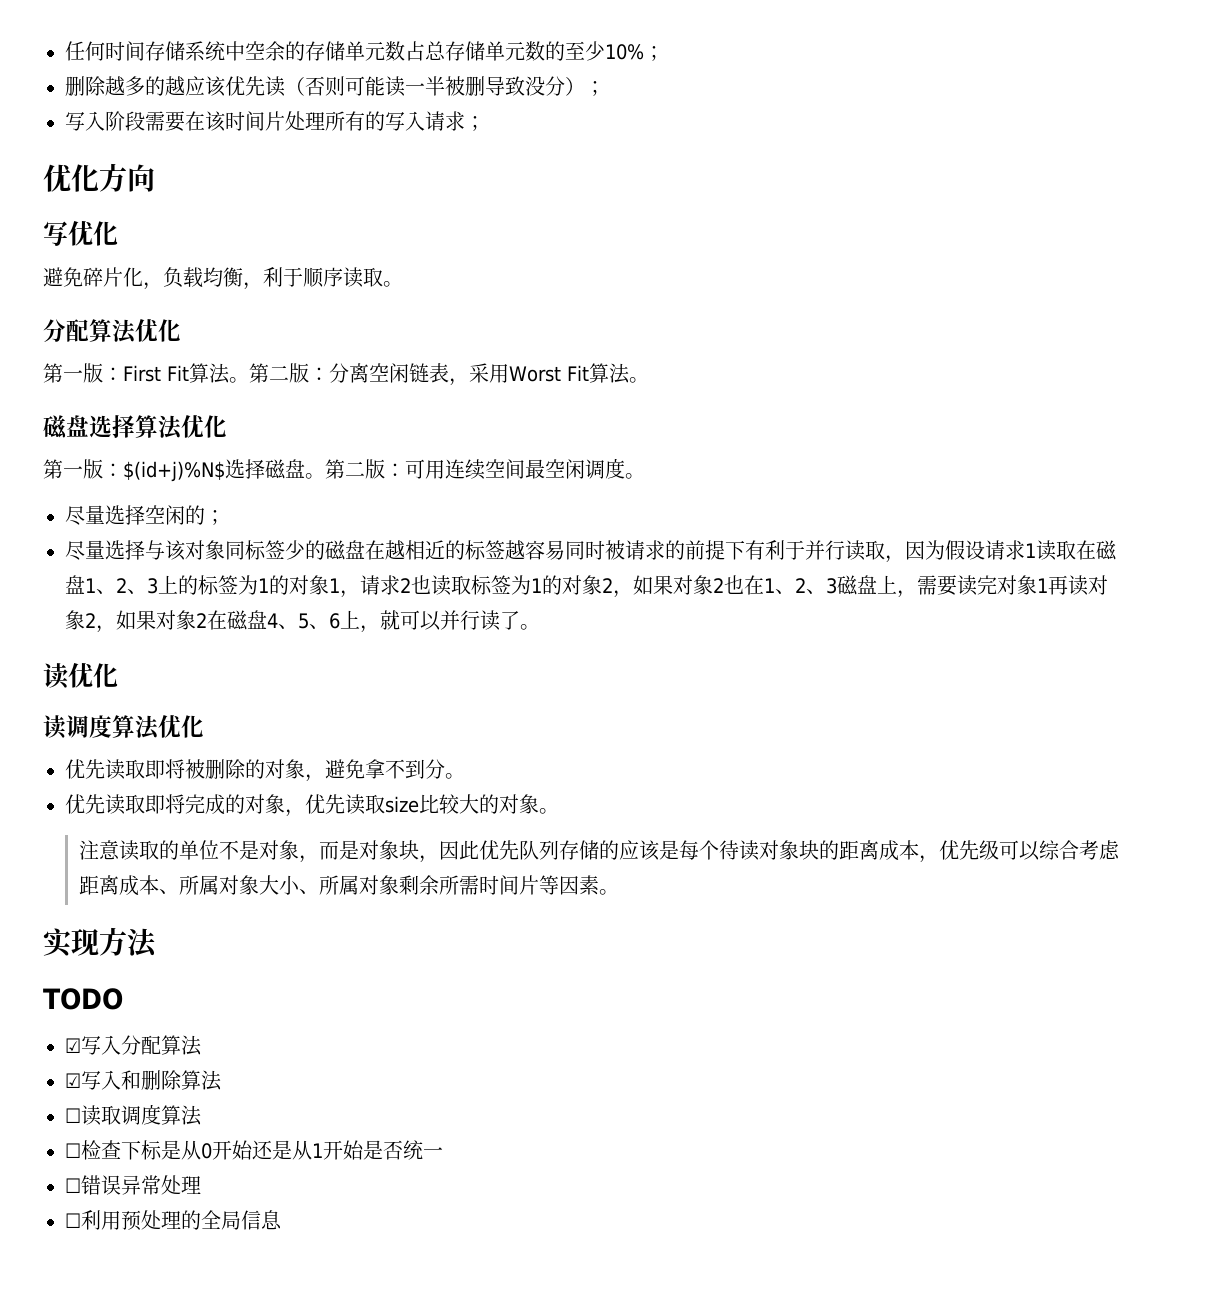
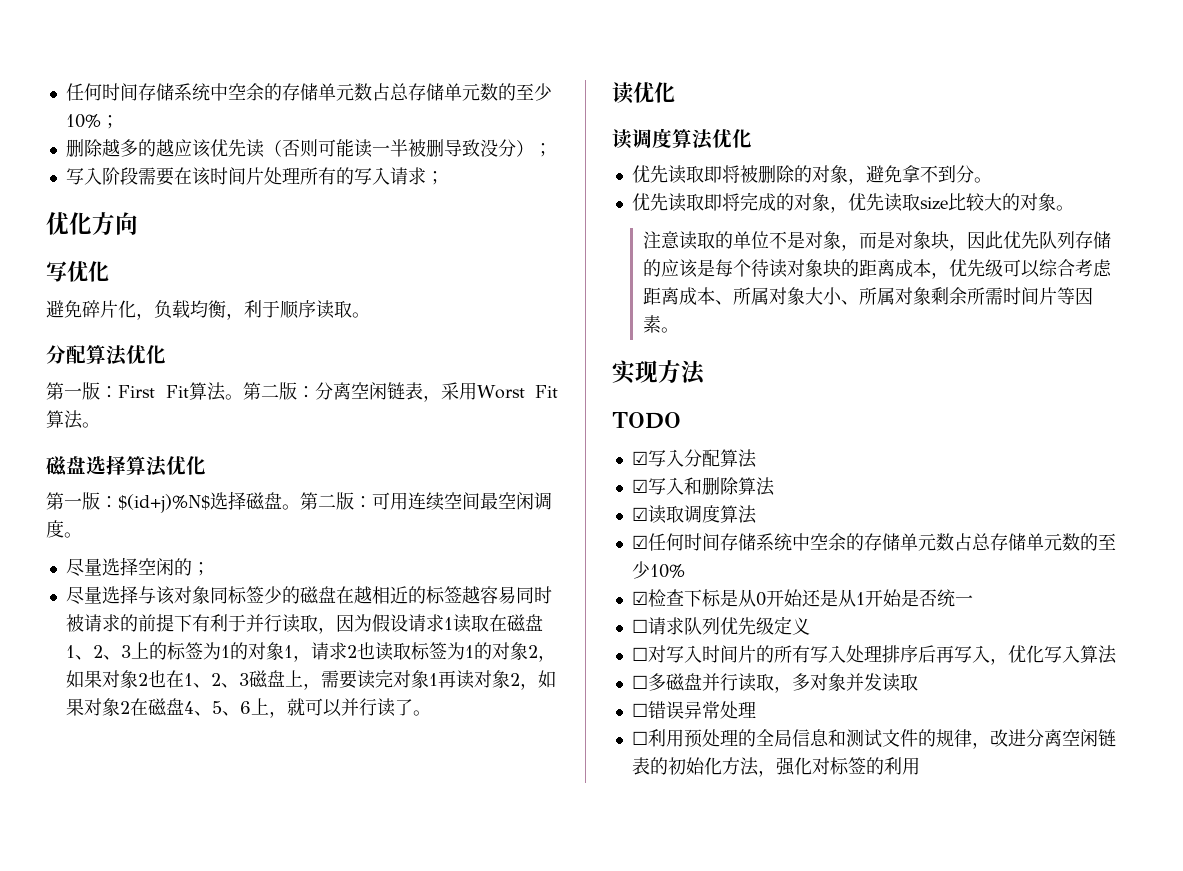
- ☐读取调度算法
+ ☑读取调度算法
- ☐检查下标是从0开始还是从1开始是否统一
+ ☑任何时间存储系统中空余的存储单元数占总存储单元数的至少10%
+ ☑检查下标是从0开始还是从1开始是否统一
+ ☐请求队列优先级定义
+ ☐对写入时间片的所有写入处理排序后再写入，优化写入算法
+ ☐多磁盘并行读取，多对象并发读取
- ☐利用预处理的全局信息
+ ☐利用预处理的全局信息和测试文件的规律，改进分离空闲链表的初始化方法，强化对标签的利用

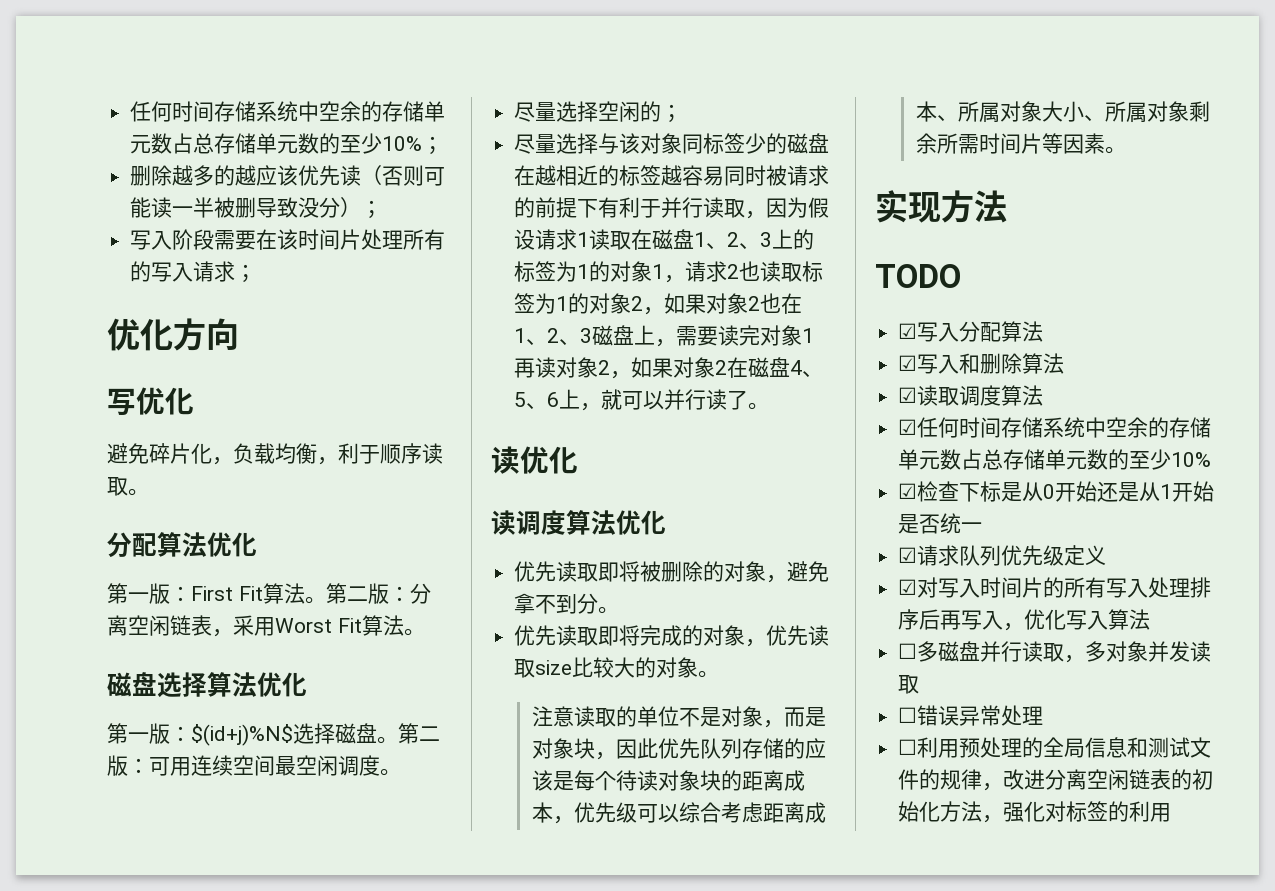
- ☐请求队列优先级定义
+ ☑请求队列优先级定义
- ☐对写入时间片的所有写入处理排序后再写入，优化写入算法
+ ☑对写入时间片的所有写入处理排序后再写入，优化写入算法

